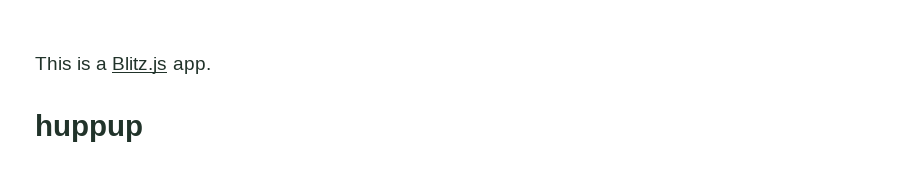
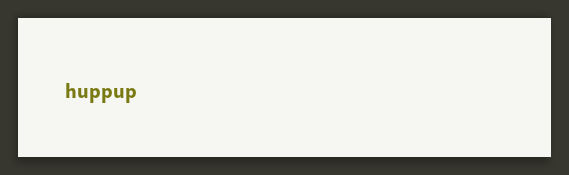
- This is a Blitz.js app.

